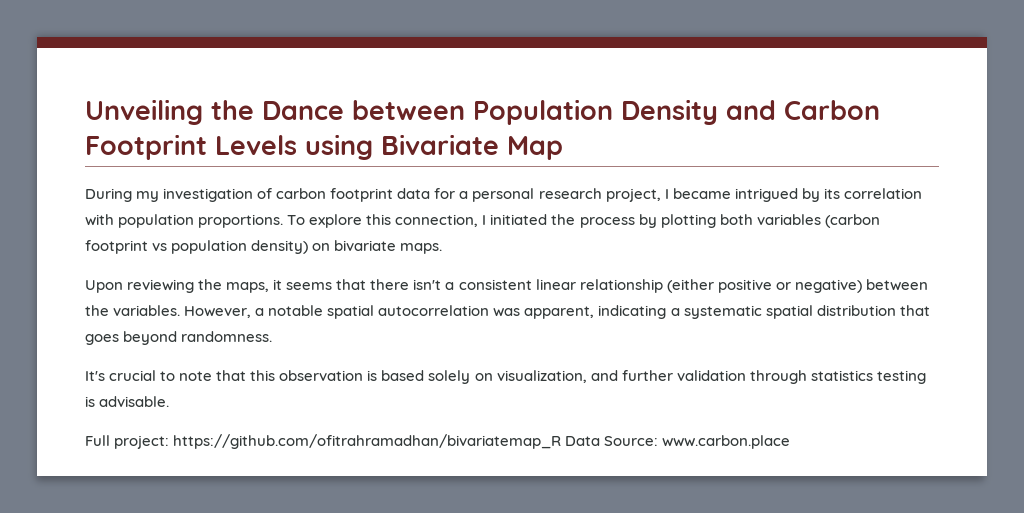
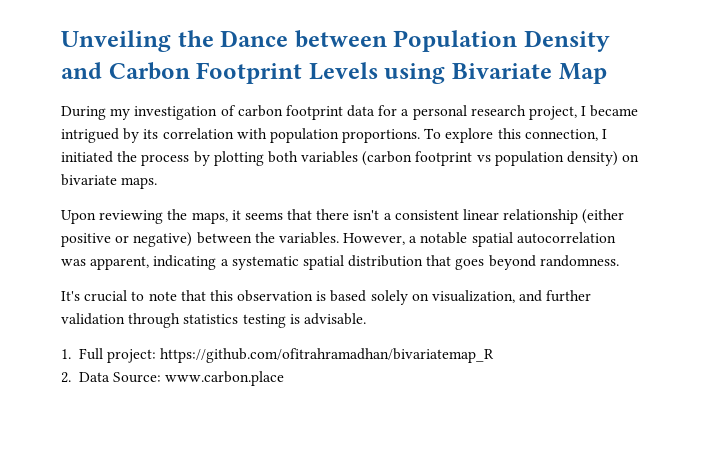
- Full project: https://github.com/ofitrahramadhan/bivariatemap_R Data Source: www.carbon.place
+ 1. Full project: https://github.com/ofitrahramadhan/bivariatemap_R
+ 2. Data Source: www.carbon.place

